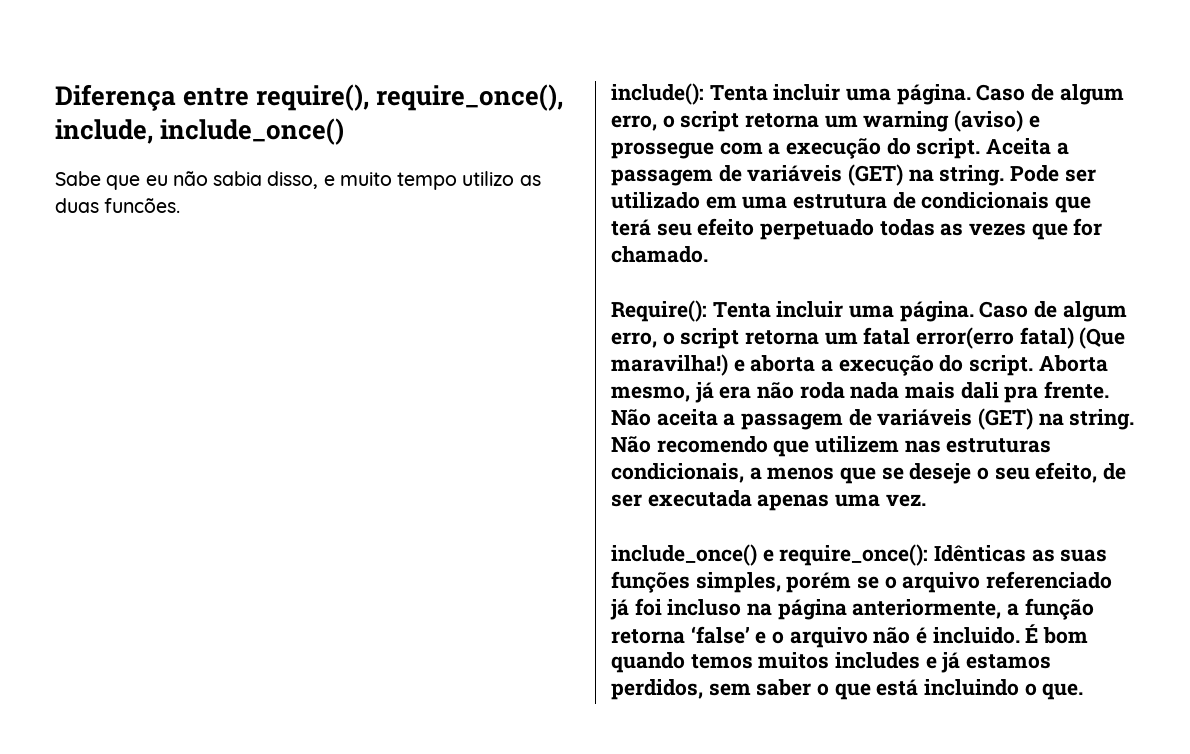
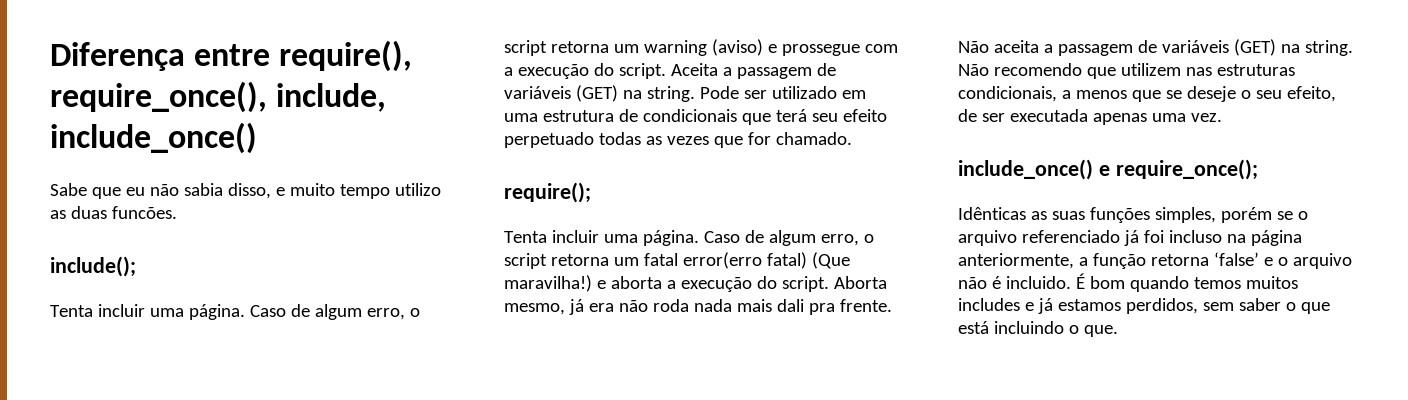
- include(): Tenta incluir uma página.
+ include();
+ Tenta incluir uma página.
- Require(): Tenta incluir uma página.
+ require();
+ Tenta incluir uma página.
- include_once() e require_once(): Idênticas as suas funções simples, porém se o arquivo referenciado já foi incluso na página anteriormente, a função retorna ‘false’ e o arquivo não é incluido.
+ include_once() e require_once();
+ Idênticas as suas funções simples, porém se o arquivo referenciado já foi incluso na página anteriormente, a função retorna ‘false’ e o arquivo não é incluido.

